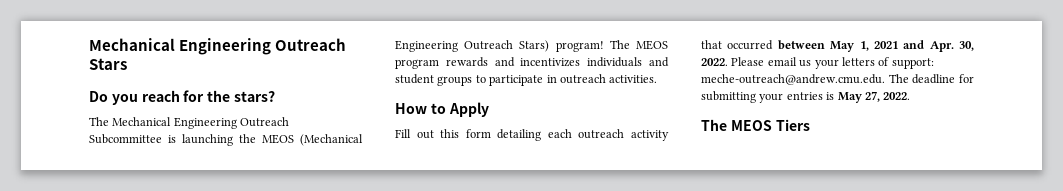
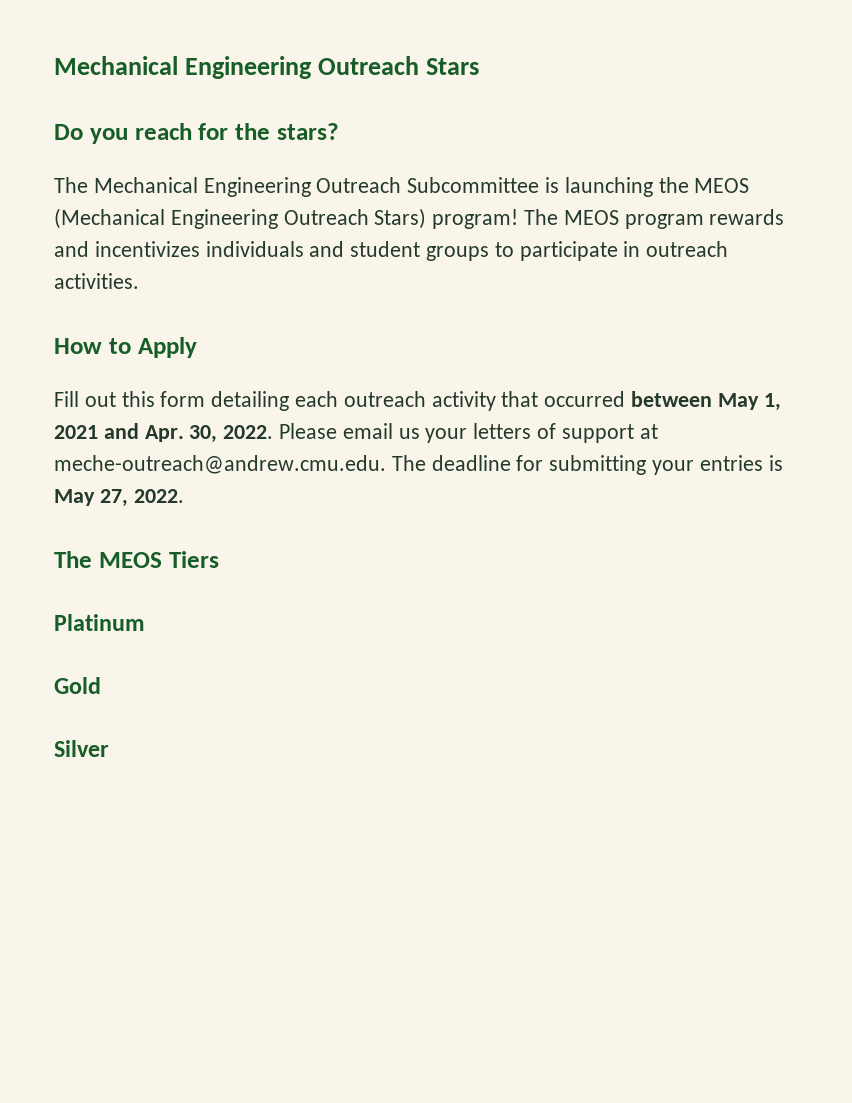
- Please email us your letters of support: meche-outreach@andrew.cmu.edu. The deadline for submitting your entries is May 27, 2022.
+ Please email us your letters of support at meche-outreach@andrew.cmu.edu. The deadline for submitting your entries is May 27, 2022.
+ Platinum
+ Gold
+ Silver

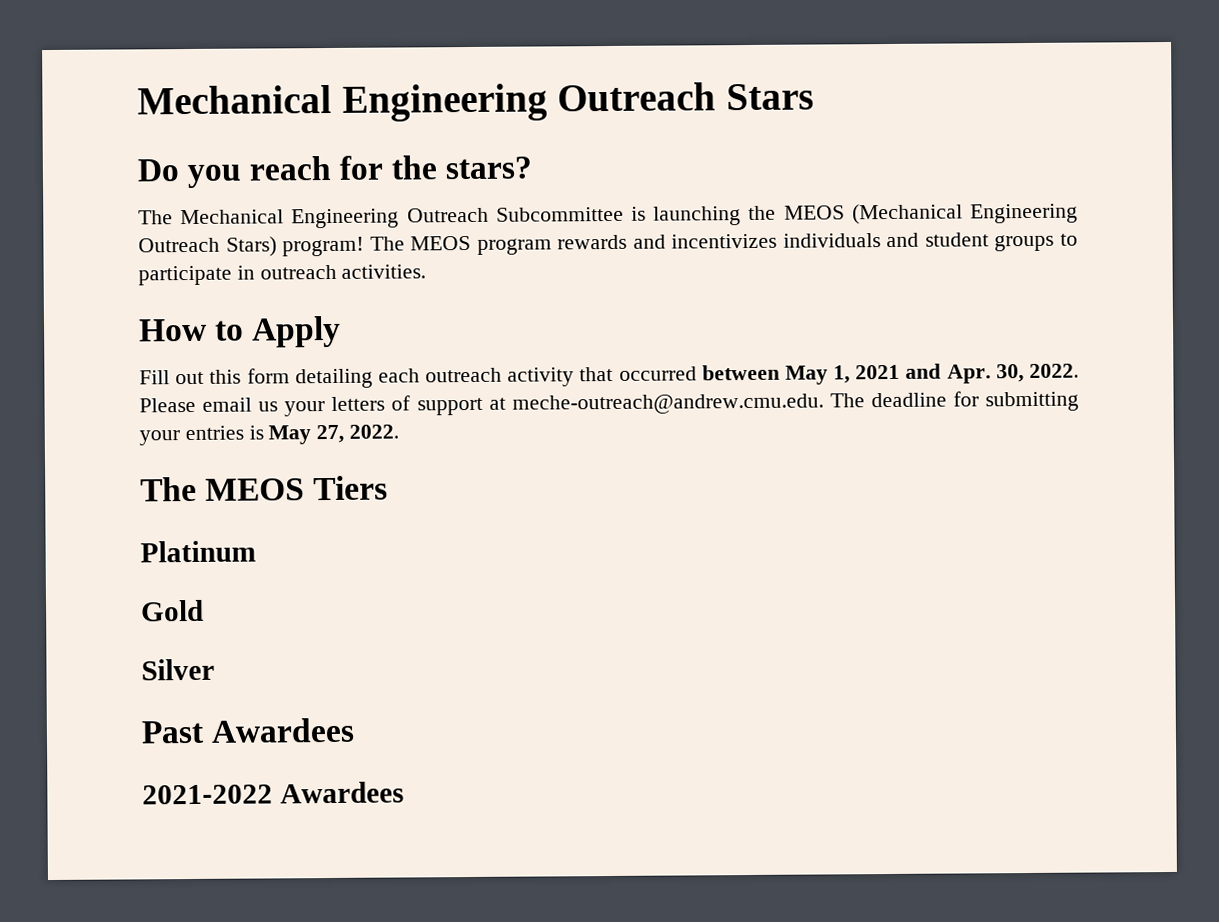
+ Past Awardees
+ 2021-2022 Awardees

